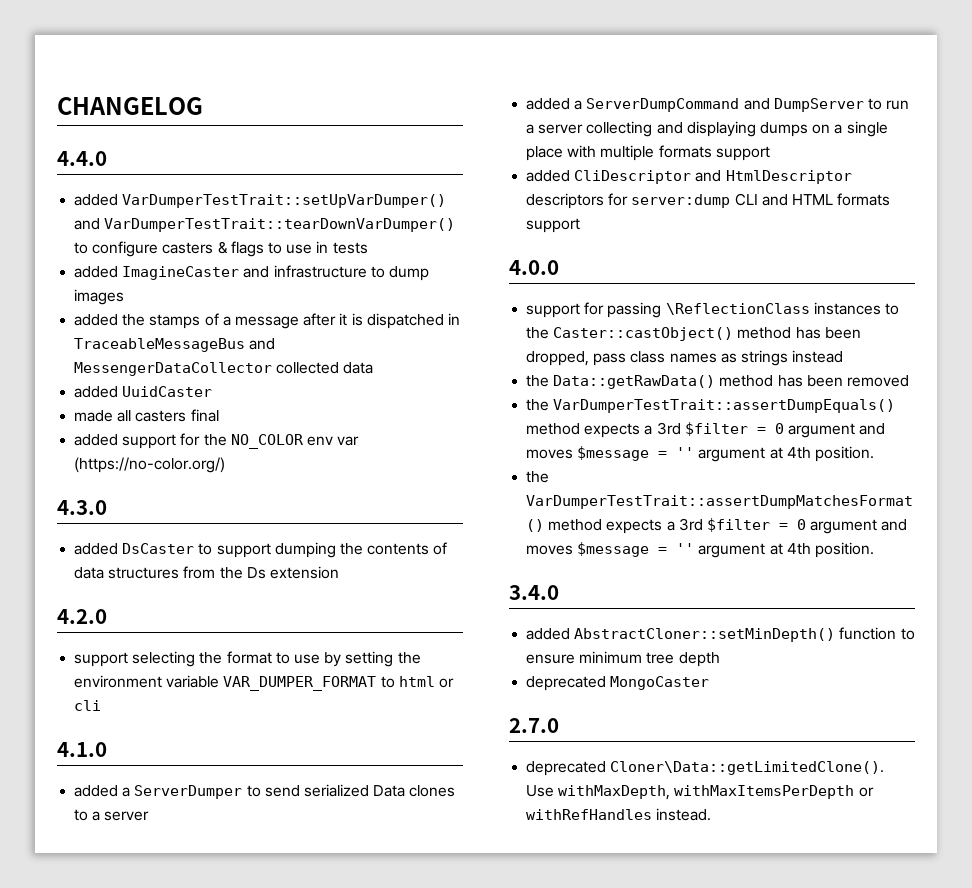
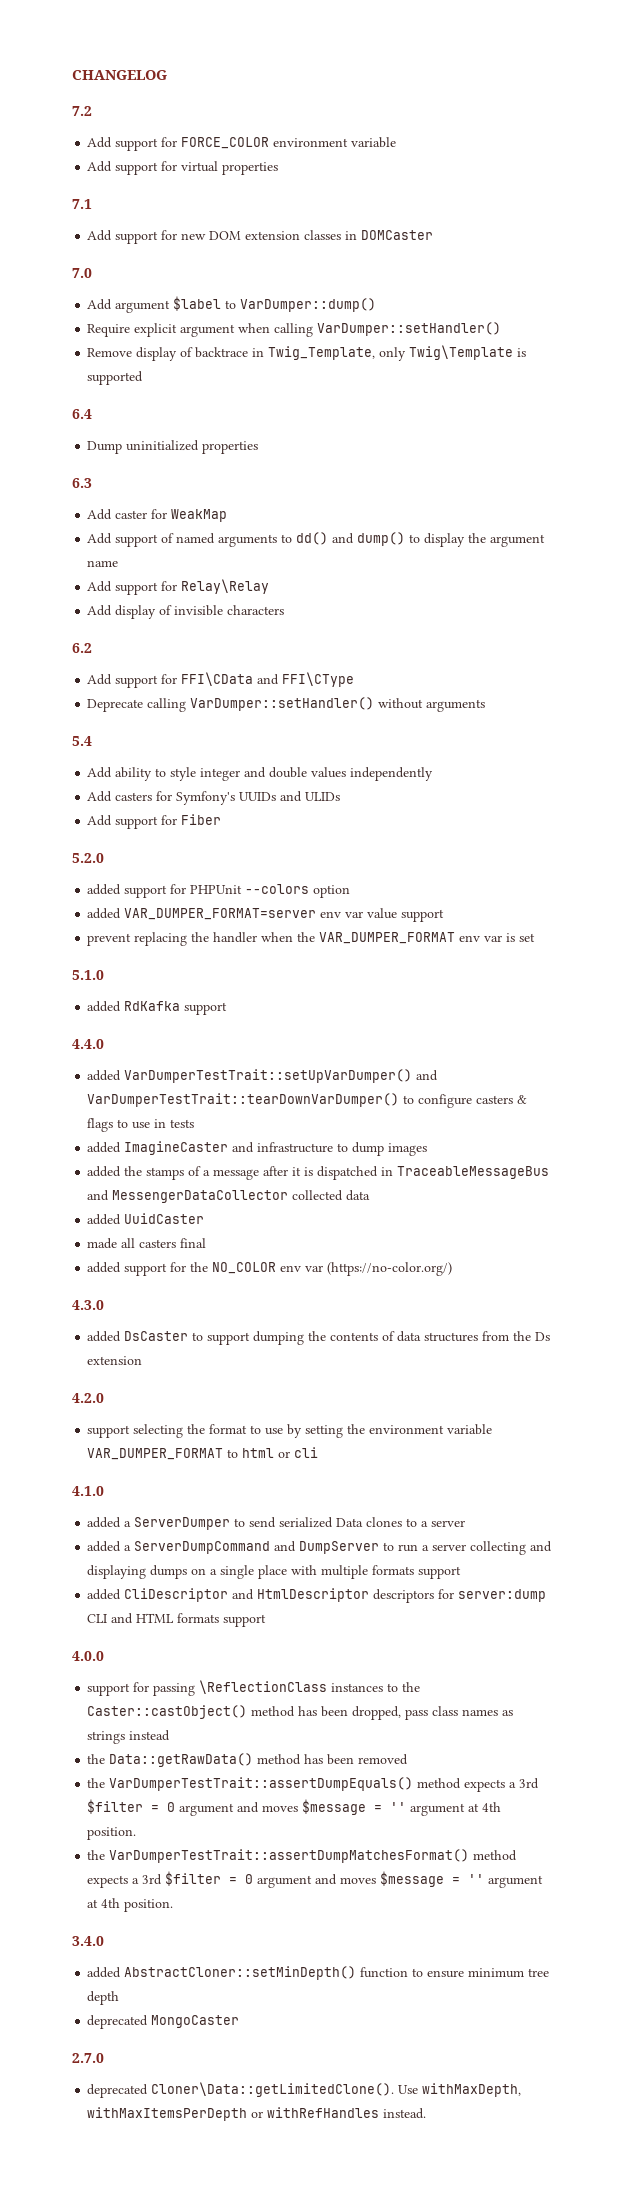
+ 7.2
+ Add support for FORCE_COLOR environment variable
+ Add support for virtual properties
+ 7.1
+ Add support for new DOM extension classes in DOMCaster
+ 7.0
+ Add argument $label to VarDumper::dump()
+ Require explicit argument when calling VarDumper::setHandler()
+ Remove display of backtrace in Twig_Template, only Twig\Template is supported
+ 6.4
+ Dump uninitialized properties
+ 6.3
+ Add caster for WeakMap
+ Add support of named arguments to dd() and dump() to display the argument name
+ Add support for Relay\Relay
+ Add display of invisible characters
+ 6.2
+ Add support for FFI\CData and FFI\CType
+ Deprecate calling VarDumper::setHandler() without arguments
+ 5.4
+ Add ability to style integer and double values independently
+ Add casters for Symfony's UUIDs and ULIDs
+ Add support for Fiber
+ 5.2.0
+ added support for PHPUnit --colors option
+ added VAR_DUMPER_FORMAT=server env var value support
+ prevent replacing the handler when the VAR_DUMPER_FORMAT env var is set
+ 5.1.0
+ added RdKafka support

